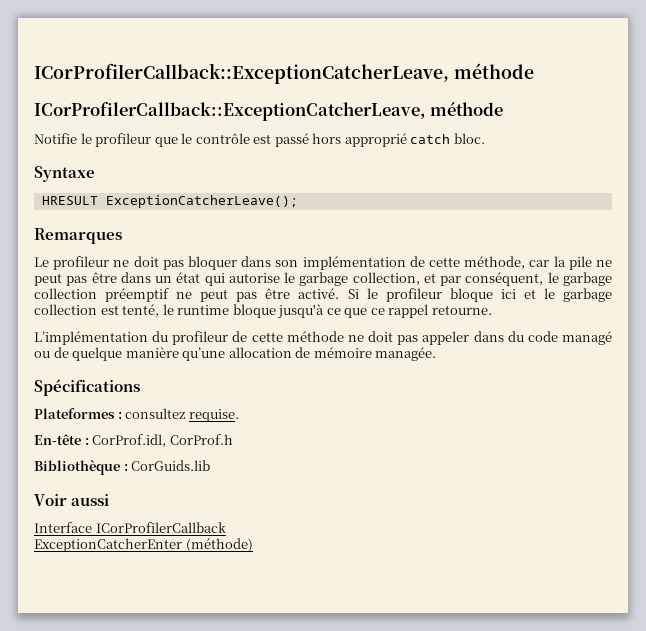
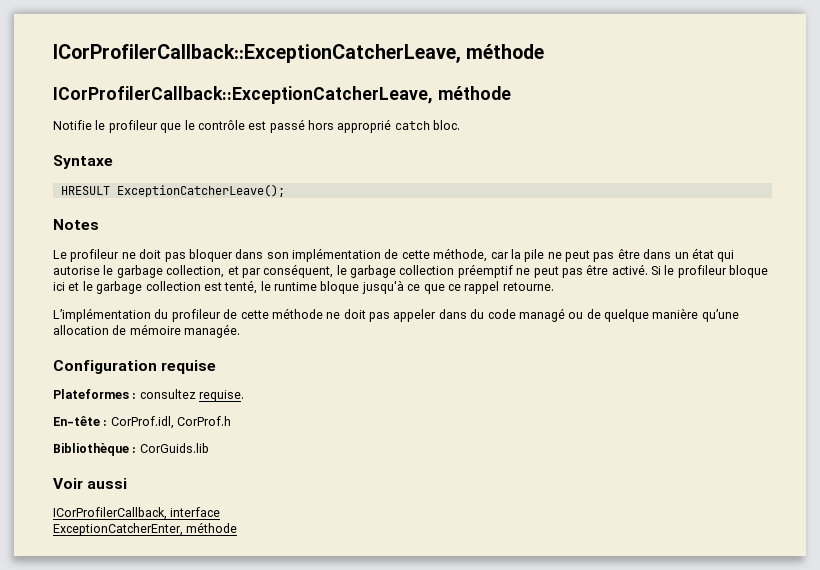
- Remarques
+ Notes
- Spécifications
+ Configuration requise
- Interface ICorProfilerCallback
- ExceptionCatcherEnter (méthode)
+ ICorProfilerCallback, interface
+ ExceptionCatcherEnter, méthode

